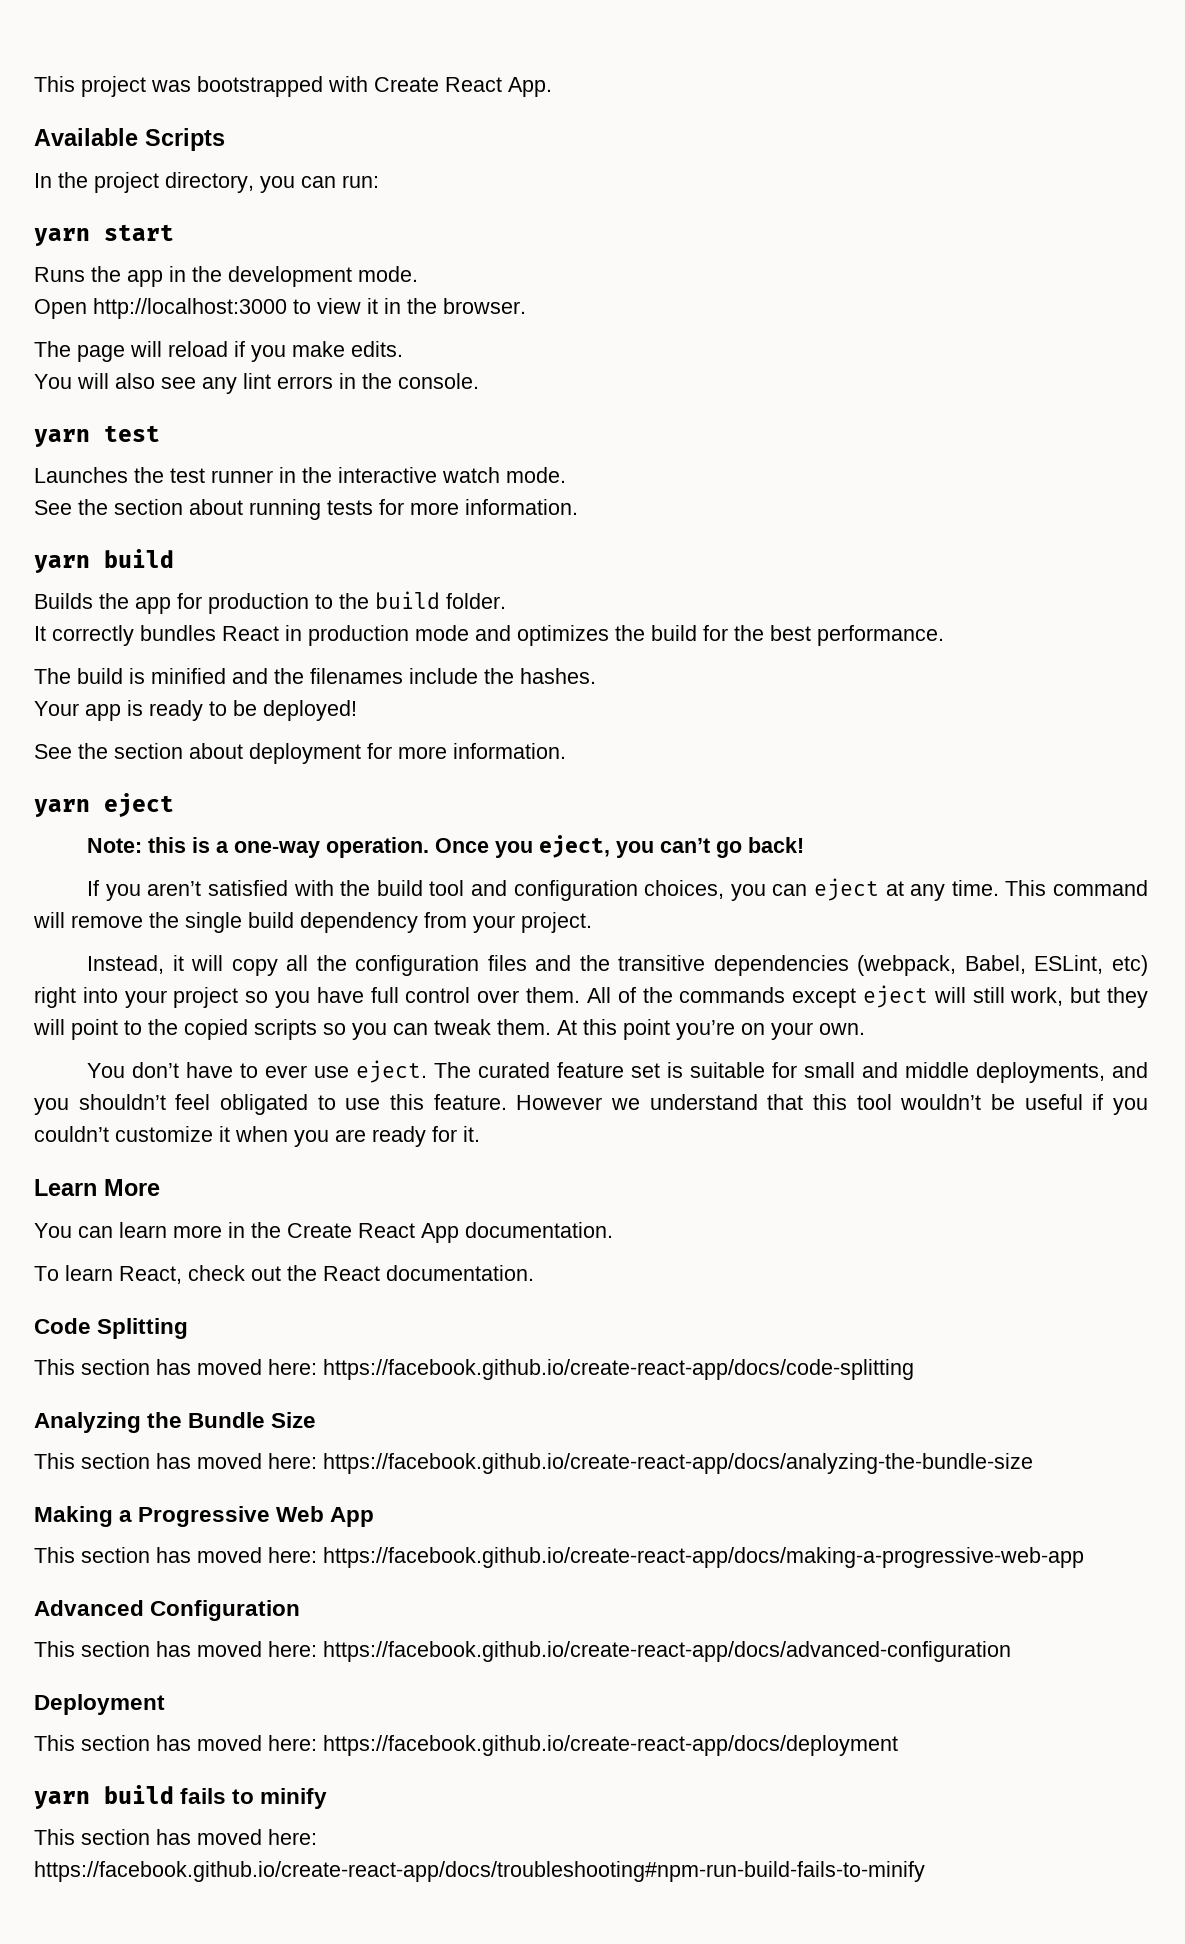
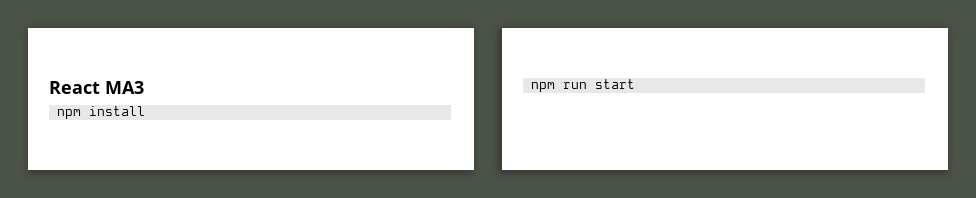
- This project was bootstrapped with Create React App.
- Available Scripts
- In the project directory, you can run:
- yarn start
- Runs the app in the development mode.
- Open http://localhost:3000 to view it in the browser.
- The page will reload if you make edits.
- You will also see any lint errors in the console.
- yarn test
- Launches the test runner in the interactive watch mode.
- See the section about running tests for more information.
- yarn build
- Builds the app for production to the build folder.
- It correctly bundles React in production mode and optimizes the build for the best performance.
- The build is minified and the filenames include the hashes.
- Your app is ready to be deployed!
- See the section about deployment for more information.
- yarn eject
- Note: this is a one-way operation. Once you eject, you can’t go back!
- If you aren’t satisfied with the build tool and configuration choices, you can eject at any time. This command will remove the single build dependency from your project.
- Instead, it will copy all the configuration files and the transitive dependencies (webpack, Babel, ESLint, etc) right into your project so you have full control over them. All of the commands except eject will still work, but they will point to the copied scripts so you can tweak them. At this point you’re on your own.
- You don’t have to ever use eject. The curated feature set is suitable for small and middle deployments, and you shouldn’t feel obligated to use this feature. However we understand that this tool wouldn’t be useful if you couldn’t customize it when you are ready for it.
- Learn More
- You can learn more in the Create React App documentation.
- To learn React, check out the React documentation.
- Code Splitting
- This section has moved here: https://facebook.github.io/create-react-app/docs/code-splitting
- Analyzing the Bundle Size
- This section has moved here: https://facebook.github.io/create-react-app/docs/analyzing-the-bundle-size
- Making a Progressive Web App
- This section has moved here: https://facebook.github.io/create-react-app/docs/making-a-progressive-web-app
- Advanced Configuration
- This section has moved here: https://facebook.github.io/create-react-app/docs/advanced-configuration
- Deployment
- This section has moved here: https://facebook.github.io/create-react-app/docs/deployment
- yarn build fails to minify
- This section has moved here: https://facebook.github.io/create-react-app/docs/troubleshooting#npm-run-build-fails-to-minify
+ React MA3
+ npm install
+ npm run start

